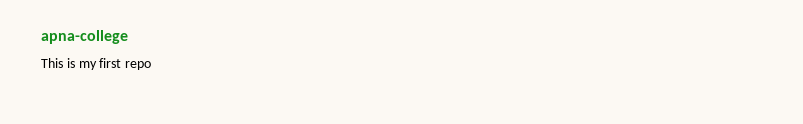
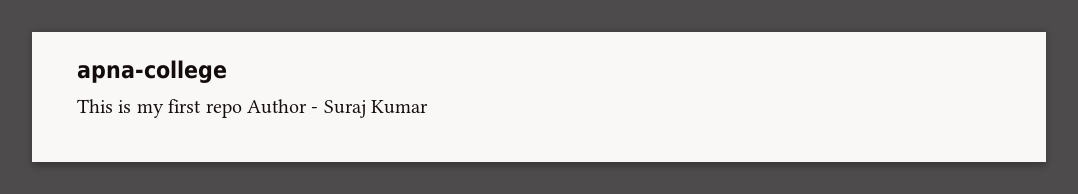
- This is my first repo
+ This is my first repo Author - Suraj Kumar

